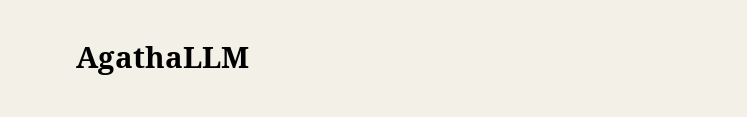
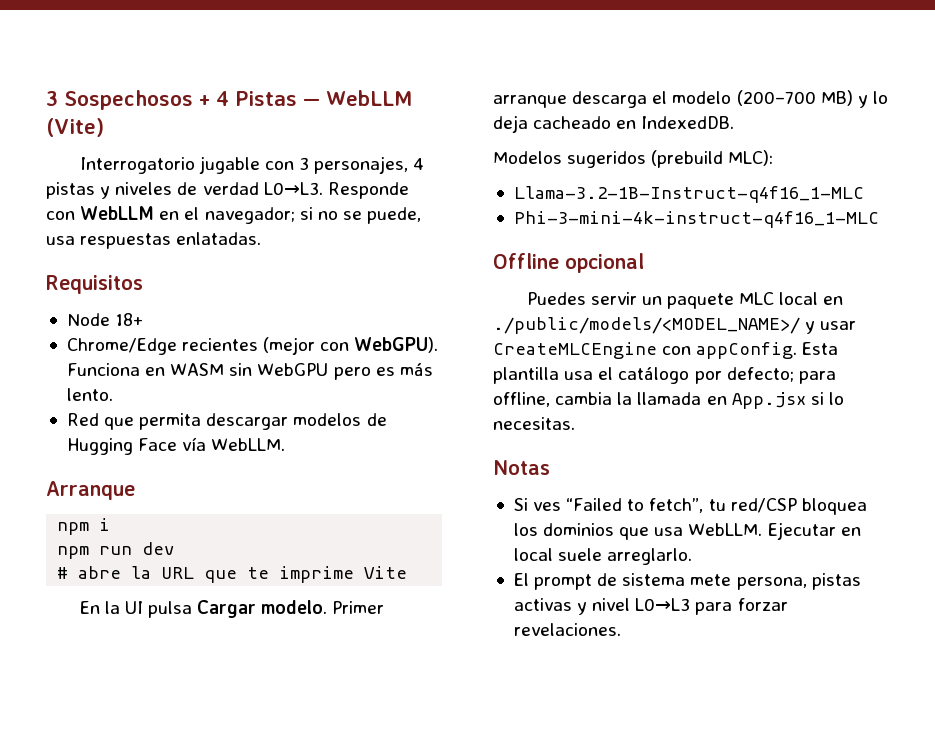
- AgathaLLM
+ 3 Sospechosos + 4 Pistas — WebLLM (Vite)
+ Interrogatorio jugable con 3 personajes, 4 pistas y niveles de verdad L0→L3. Responde con WebLLM en el navegador; si no se puede, usa respuestas enlatadas.
+ Requisitos
+ Node 18+
+ Chrome/Edge recientes (mejor con WebGPU). Funciona en WASM sin WebGPU pero es más lento.
+ Red que permita descargar modelos de Hugging Face vía WebLLM.
+ Arranque
+ npm i
+ npm run dev
+ # abre la URL que te imprime Vite
+ En la UI pulsa Cargar modelo. Primer arranque descarga el modelo (200–700 MB) y lo deja cacheado en IndexedDB.
+ Modelos sugeridos (prebuild MLC):
+ Llama-3.2-1B-Instruct-q4f16_1-MLC
+ Phi-3-mini-4k-instruct-q4f16_1-MLC
+ Offline opcional
+ Puedes servir un paquete MLC local en ./public/models/<MODEL_NAME>/ y usar CreateMLCEngine con appConfig. Esta plantilla usa el catálogo por defecto; para offline, cambia la llamada en App.jsx si lo necesitas.
+ Notas
+ Si ves “Failed to fetch”, tu red/CSP bloquea los dominios que usa WebLLM. Ejecutar en local suele arreglarlo.
+ El prompt de sistema mete persona, pistas activas y nivel L0→L3 para forzar revelaciones.

